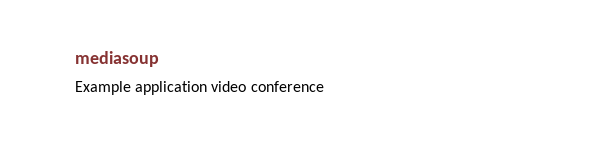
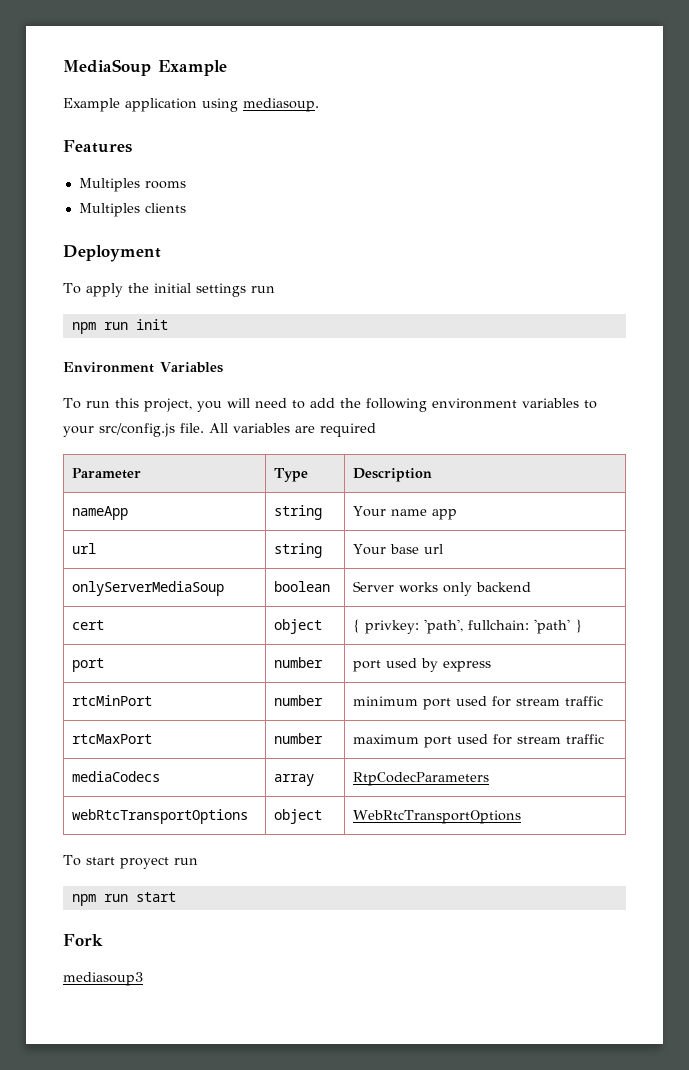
- mediasoup
+ MediaSoup Example
- Example application video conference
+ Example application using mediasoup.
+ Features
+ Multiples rooms
+ Multiples clients
+ Deployment
+ To apply the initial settings run
+ npm run init
+ Environment Variables
+ To run this project, you will need to add the following environment variables to your src/config.js file. All variables are required
+ Parameter | Type | Description
+ nameApp | string | Your name app
+ url | string | Your base url
+ onlyServerMediaSoup | boolean | Server works only backend
+ cert | object | { privkey: 'path', fullchain: 'path' }
+ port | number | port used by express
+ rtcMinPort | number | minimum port used for stream traffic
+ rtcMaxPort | number | maximum port used for stream traffic
+ mediaCodecs | array | RtpCodecParameters
+ webRtcTransportOptions | object | WebRtcTransportOptions
+ To start proyect run
+ npm run start
+ Fork
+ mediasoup3

